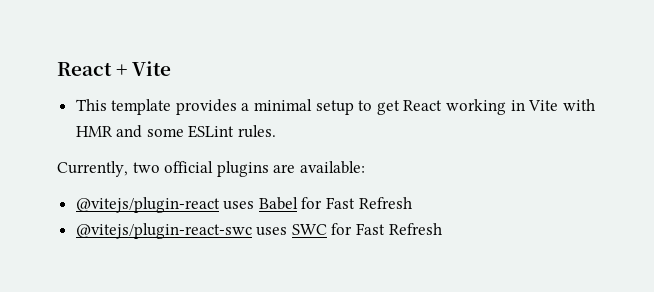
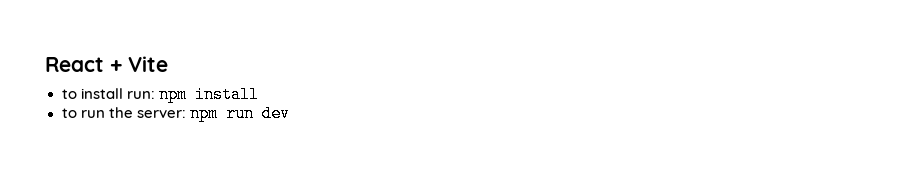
- This template provides a minimal setup to get React working in Vite with HMR and some ESLint rules.
- Currently, two official plugins are available:
- @vitejs/plugin-react uses Babel for Fast Refresh
- @vitejs/plugin-react-swc uses SWC for Fast Refresh
+ to install run: npm install
+ to run the server: npm run dev

